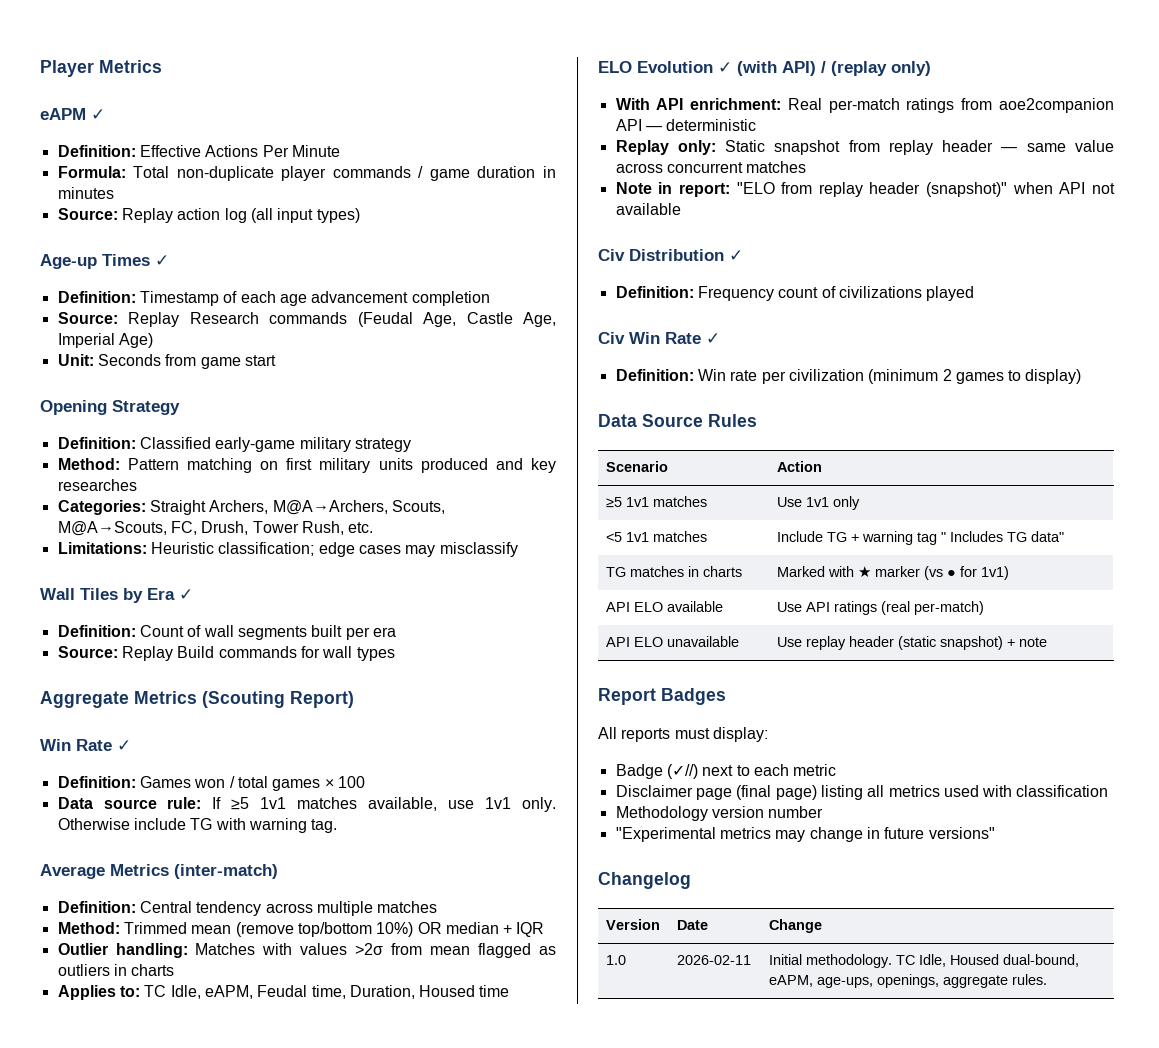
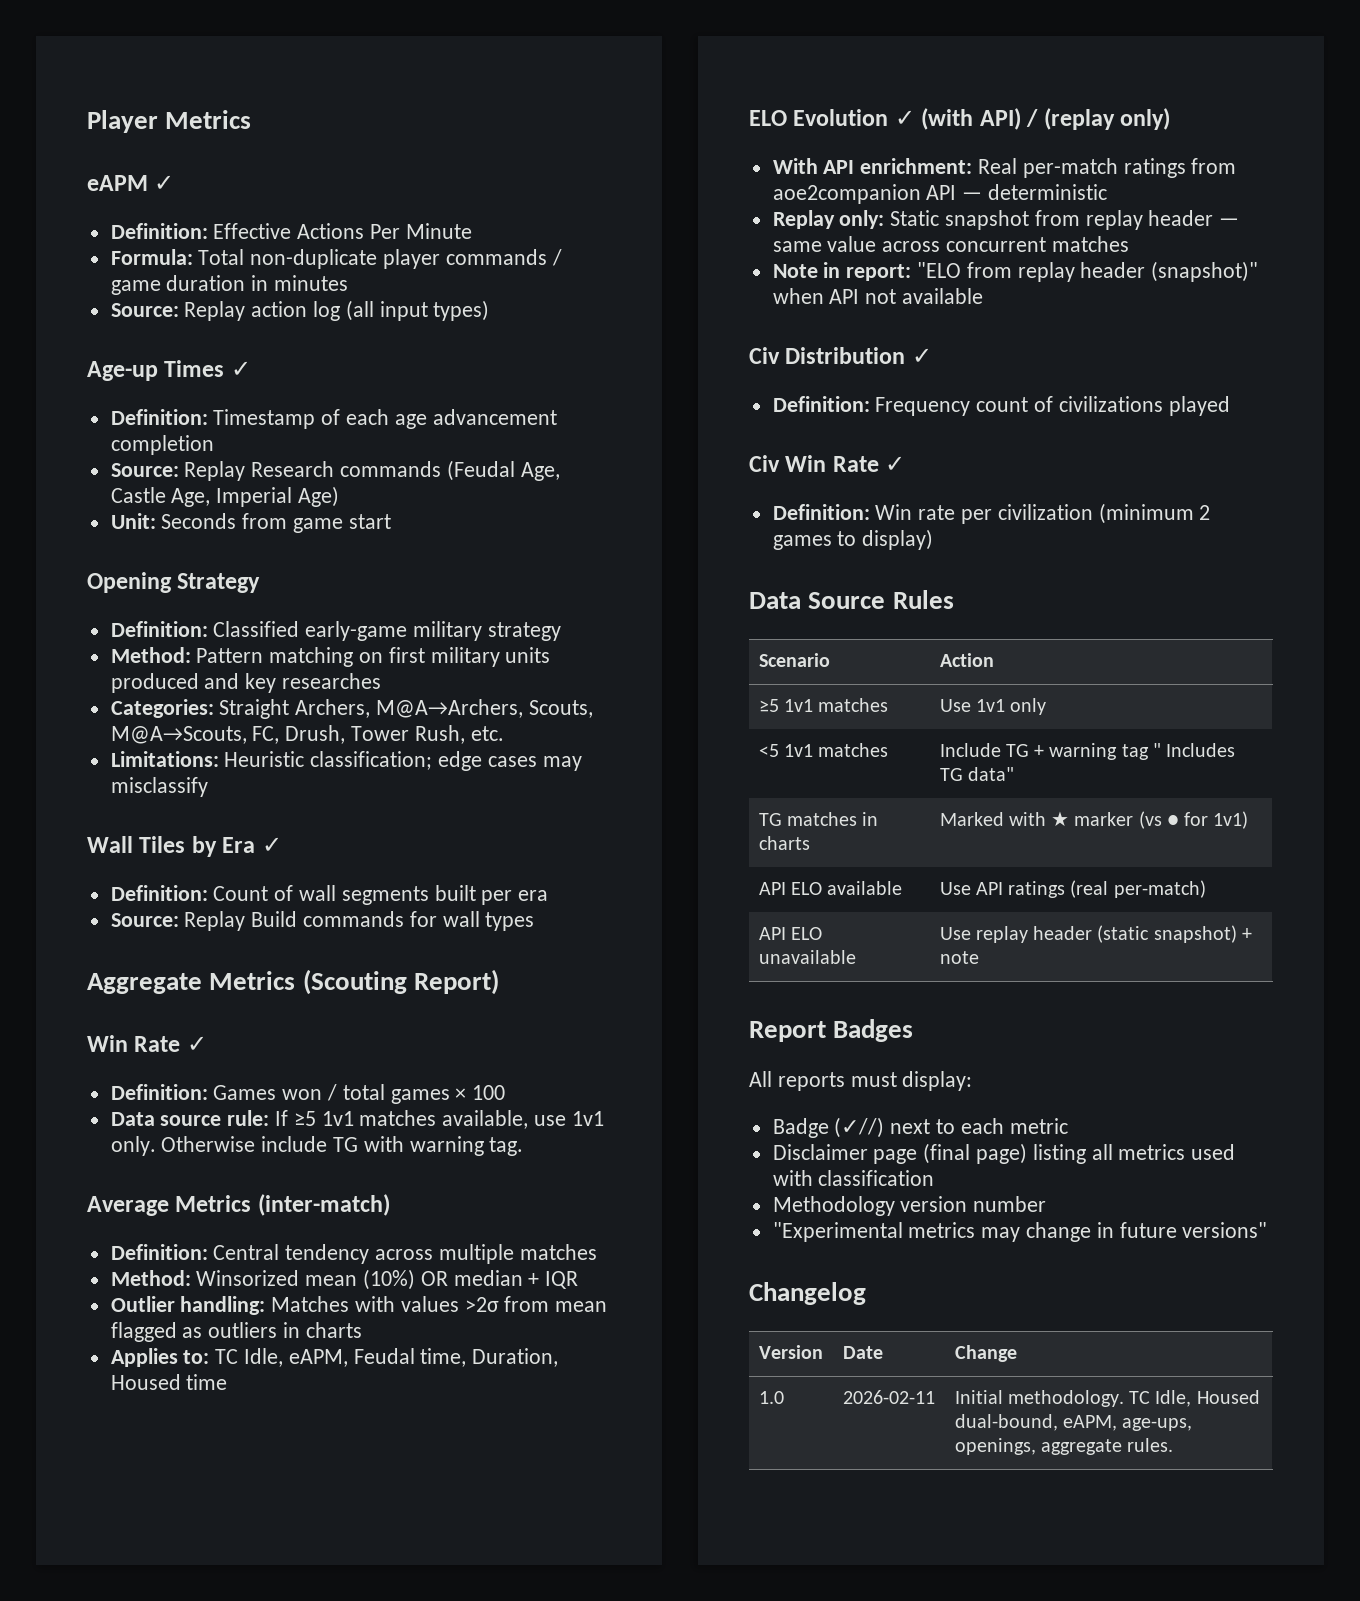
- Method: Trimmed mean (remove top/bottom 10%) OR median + IQR
+ Method: Winsorized mean (10%) OR median + IQR

